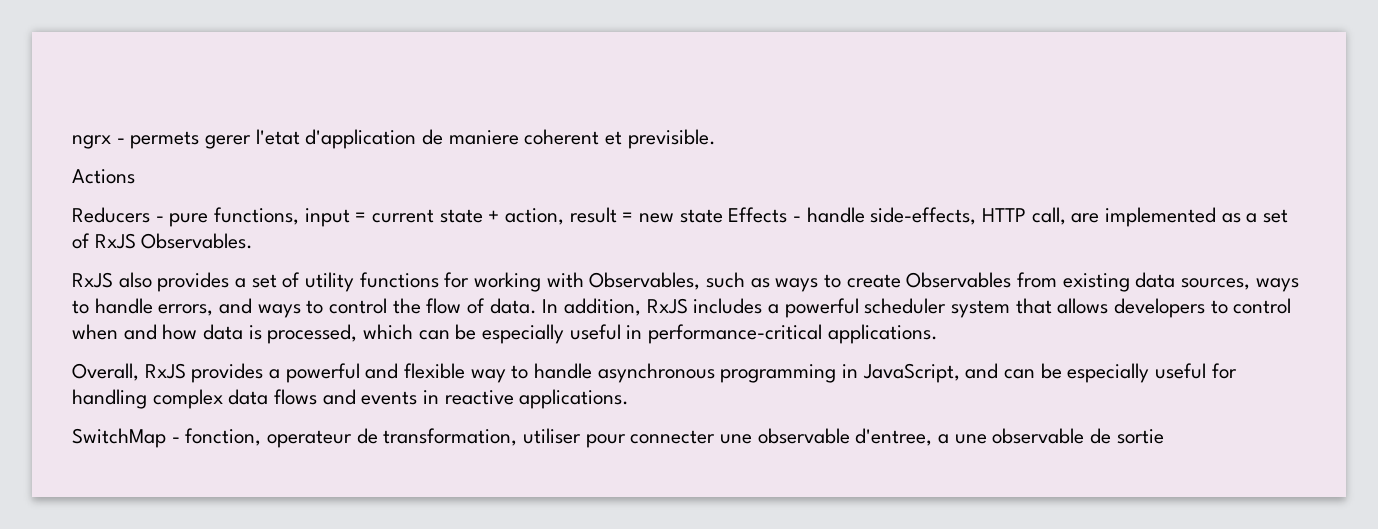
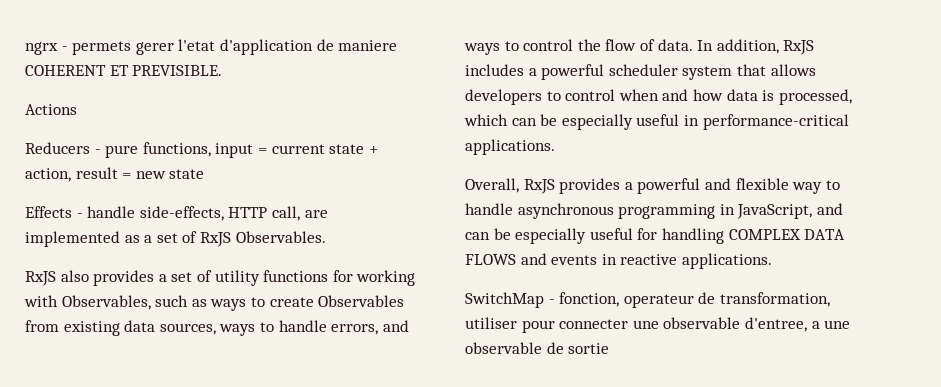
- ngrx - permets gerer l'etat d'application de maniere coherent et previsible.
+ ngrx - permets gerer l'etat d'application de maniere COHERENT ET PREVISIBLE.
- Reducers - pure functions, input = current state + action, result = new state Effects - handle side-effects, HTTP call, are implemented as a set of RxJS Observables.
+ Reducers - pure functions, input = current state + action, result = new state
+ Effects - handle side-effects, HTTP call, are implemented as a set of RxJS Observables.
- Overall, RxJS provides a powerful and flexible way to handle asynchronous programming in JavaScript, and can be especially useful for handling complex data flows and events in reactive applications.
+ Overall, RxJS provides a powerful and flexible way to handle asynchronous programming in JavaScript, and can be especially useful for handling COMPLEX DATA FLOWS and events in reactive applications.

